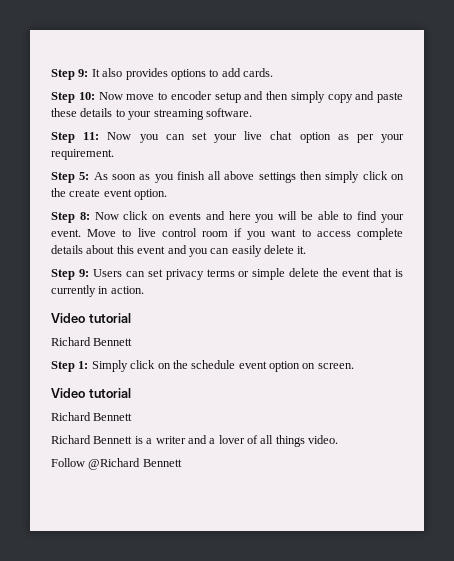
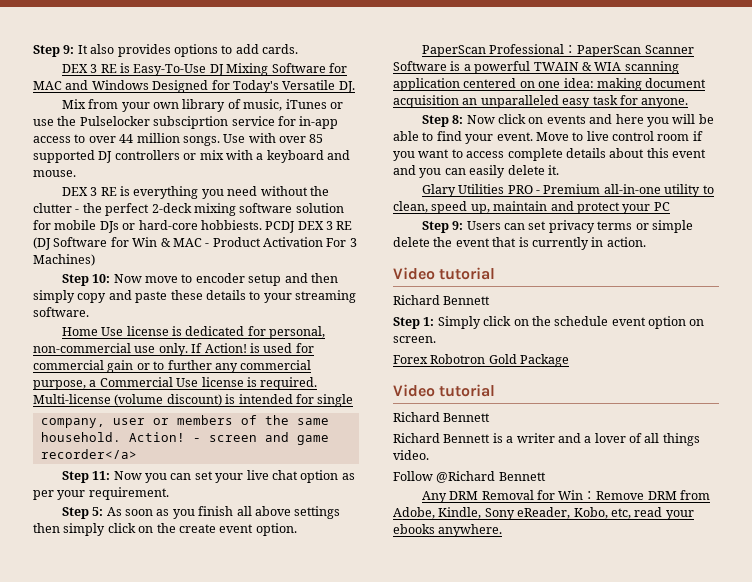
+ DEX 3 RE is Easy-To-Use DJ Mixing Software for MAC and Windows Designed for Today's Versatile DJ.
+ Mix from your own library of music, iTunes or use the Pulselocker subsciprtion service for in-app access to over 44 million songs. Use with over 85 supported DJ controllers or mix with a keyboard and mouse.
+ DEX 3 RE is everything you need without the clutter - the perfect 2-deck mixing software solution for mobile DJs or hard-core hobbiests. PCDJ DEX 3 RE (DJ Software for Win & MAC - Product Activation For 3 Machines)
+ Home Use license is dedicated for personal, non-commercial use only. If Action! is used for commercial gain or to further any commercial purpose, a Commercial Use license is required. Multi-license (volume discount) is intended for single
+ company, user or members of the same household. Action! - screen and game recorder</a>
+ PaperScan Professional：PaperScan Scanner Software is a powerful TWAIN & WIA scanning application centered on one idea: making document acquisition an unparalleled easy task for anyone.
+ Glary Utilities PRO - Premium all-in-one utility to clean, speed up, maintain and protect your PC
+ Forex Robotron Gold Package
+ Any DRM Removal for Win：Remove DRM from Adobe, Kindle, Sony eReader, Kobo, etc, read your ebooks anywhere.

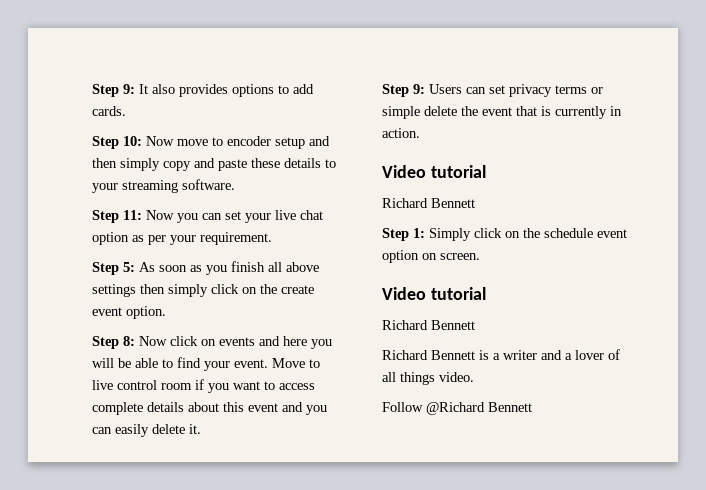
- DEX 3 RE is Easy-To-Use DJ Mixing Software for MAC and Windows Designed for Today's Versatile DJ.
- Mix from your own library of music, iTunes or use the Pulselocker subsciprtion service for in-app access to over 44 million songs. Use with over 85 supported DJ controllers or mix with a keyboard and mouse.
- DEX 3 RE is everything you need without the clutter - the perfect 2-deck mixing software solution for mobile DJs or hard-core hobbiests. PCDJ DEX 3 RE (DJ Software for Win & MAC - Product Activation For 3 Machines)
- Home Use license is dedicated for personal, non-commercial use only. If Action! is used for commercial gain or to further any commercial purpose, a Commercial Use license is required. Multi-license (volume discount) is intended for single
- company, user or members of the same household. Action! - screen and game recorder</a>
- PaperScan Professional：PaperScan Scanner Software is a powerful TWAIN & WIA scanning application centered on one idea: making document acquisition an unparalleled easy task for anyone.
- Glary Utilities PRO - Premium all-in-one utility to clean, speed up, maintain and protect your PC
- Forex Robotron Gold Package
- Any DRM Removal for Win：Remove DRM from Adobe, Kindle, Sony eReader, Kobo, etc, read your ebooks anywhere.

